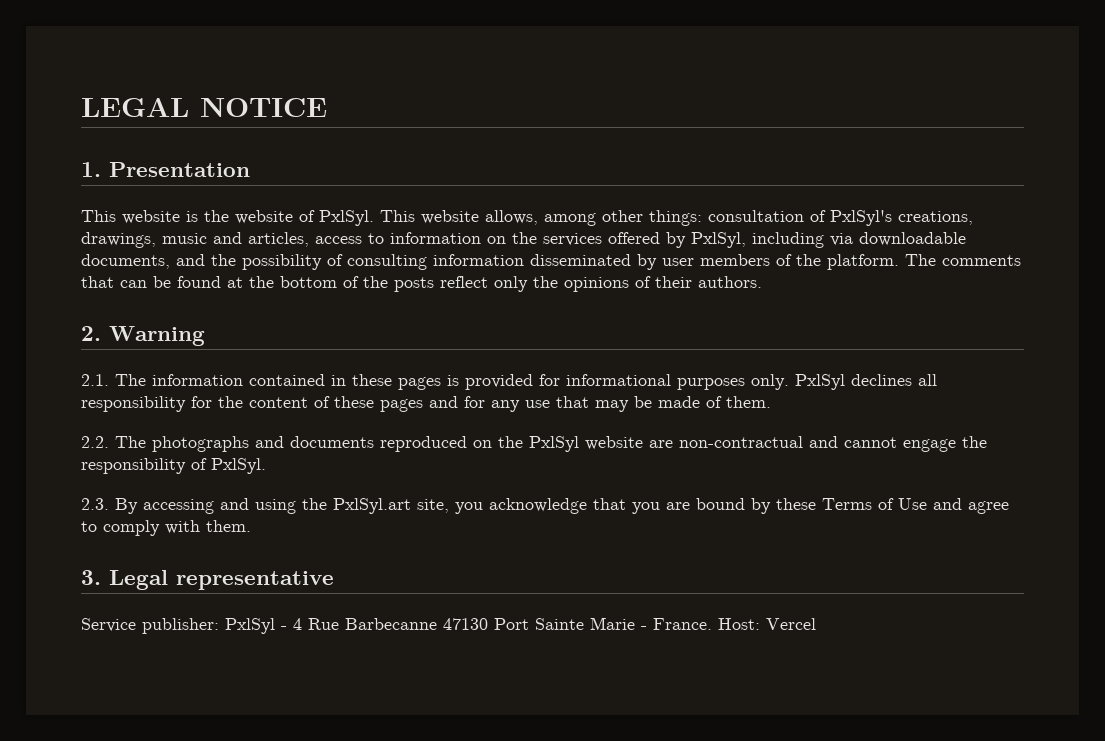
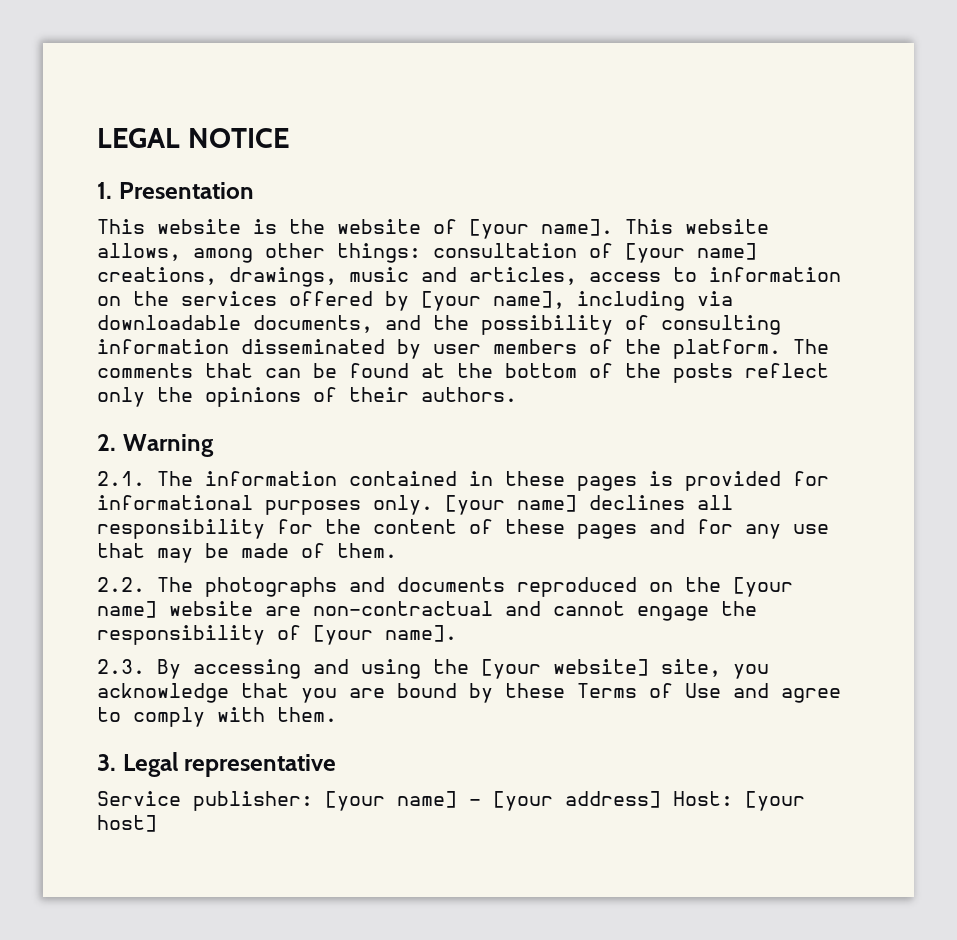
- This website is the website of PxlSyl.
+ This website is the website of [your name].
- This website allows, among other things: consultation of PxlSyl's creations, drawings, music and articles, access to information on the services offered by PxlSyl, including via downloadable documents, and the possibility of consulting information disseminated by user members of the platform.
+ This website allows, among other things: consultation of [your name] creations, drawings, music and articles, access to information on the services offered by [your name], including via downloadable documents, and the possibility of consulting information disseminated by user members of the platform.
- PxlSyl declines all responsibility for the content of these pages and for any use that may be made of them.
+ [your name] declines all responsibility for the content of these pages and for any use that may be made of them.
- 2.2. The photographs and documents reproduced on the PxlSyl website are non-contractual and cannot engage the responsibility of PxlSyl.
+ 2.2. The photographs and documents reproduced on the [your name] website are non-contractual and cannot engage the responsibility of [your name].
- 2.3. By accessing and using the PxlSyl.art site, you acknowledge that you are bound by these Terms of Use and agree to comply with them.
+ 2.3. By accessing and using the [your website] site, you acknowledge that you are bound by these Terms of Use and agree to comply with them.
- Service publisher: PxlSyl - 4 Rue Barbecanne 47130 Port Sainte Marie - France. Host: Vercel
+ Service publisher: [your name] - [your address] Host: [your host]

